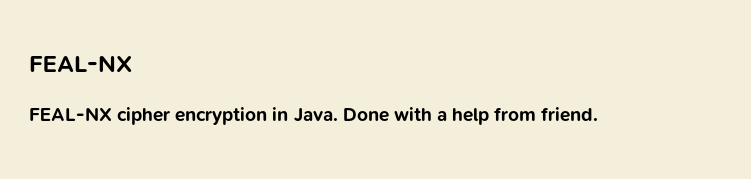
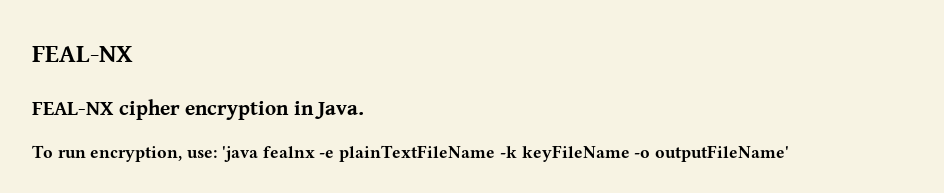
- FEAL-NX cipher encryption in Java. Done with a help from friend.
+ FEAL-NX cipher encryption in Java.
+ To run encryption, use: 'java fealnx -e plainTextFileName -k keyFileName -o outputFileName'

